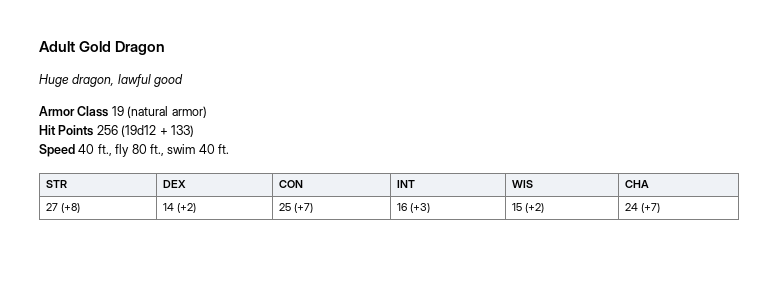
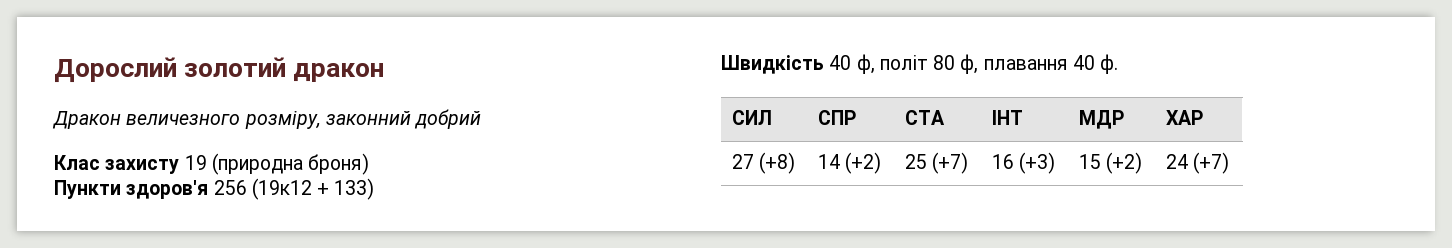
- Adult Gold Dragon
- Huge dragon, lawful good
- Armor Class 19 (natural armor)
- Hit Points 256 (19d12 + 133)
- Speed 40 ft., fly 80 ft., swim 40 ft.
- STR | DEX | CON | INT | WIS | CHA
+ Дорослий золотий дракон
+ Дракон величезного розміру, законний добрий
+ Клас захисту 19 (природна броня)
+ Пункти здоров'я 256 (19к12 + 133)
+ Швидкість 40 ф, політ 80 ф, плавання 40 ф.
+ СИЛ | СПР | СТА | ІНТ | МДР | ХАР

